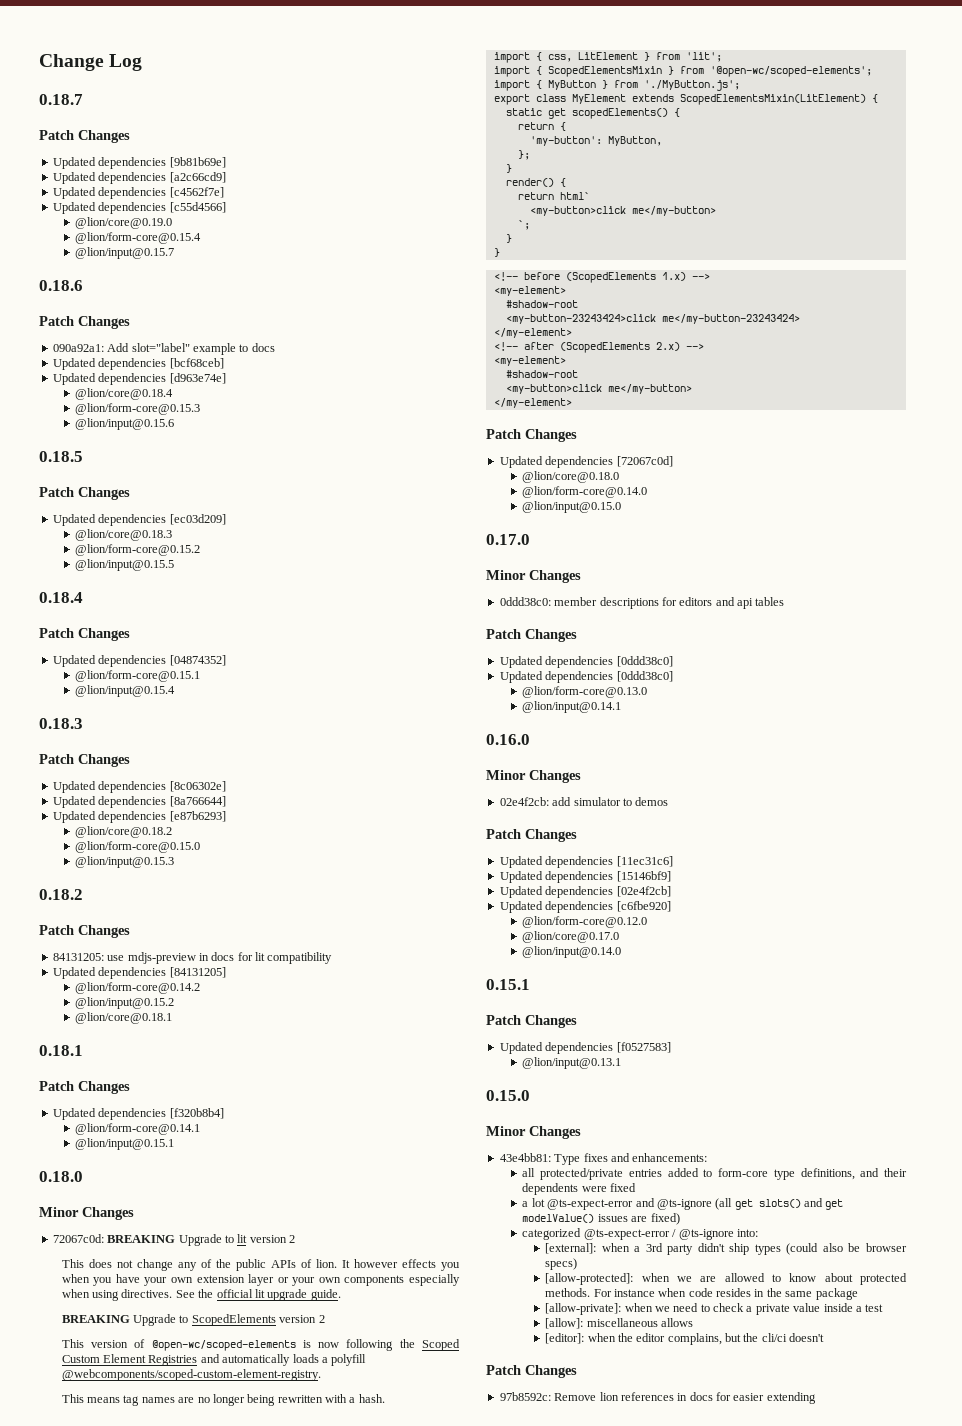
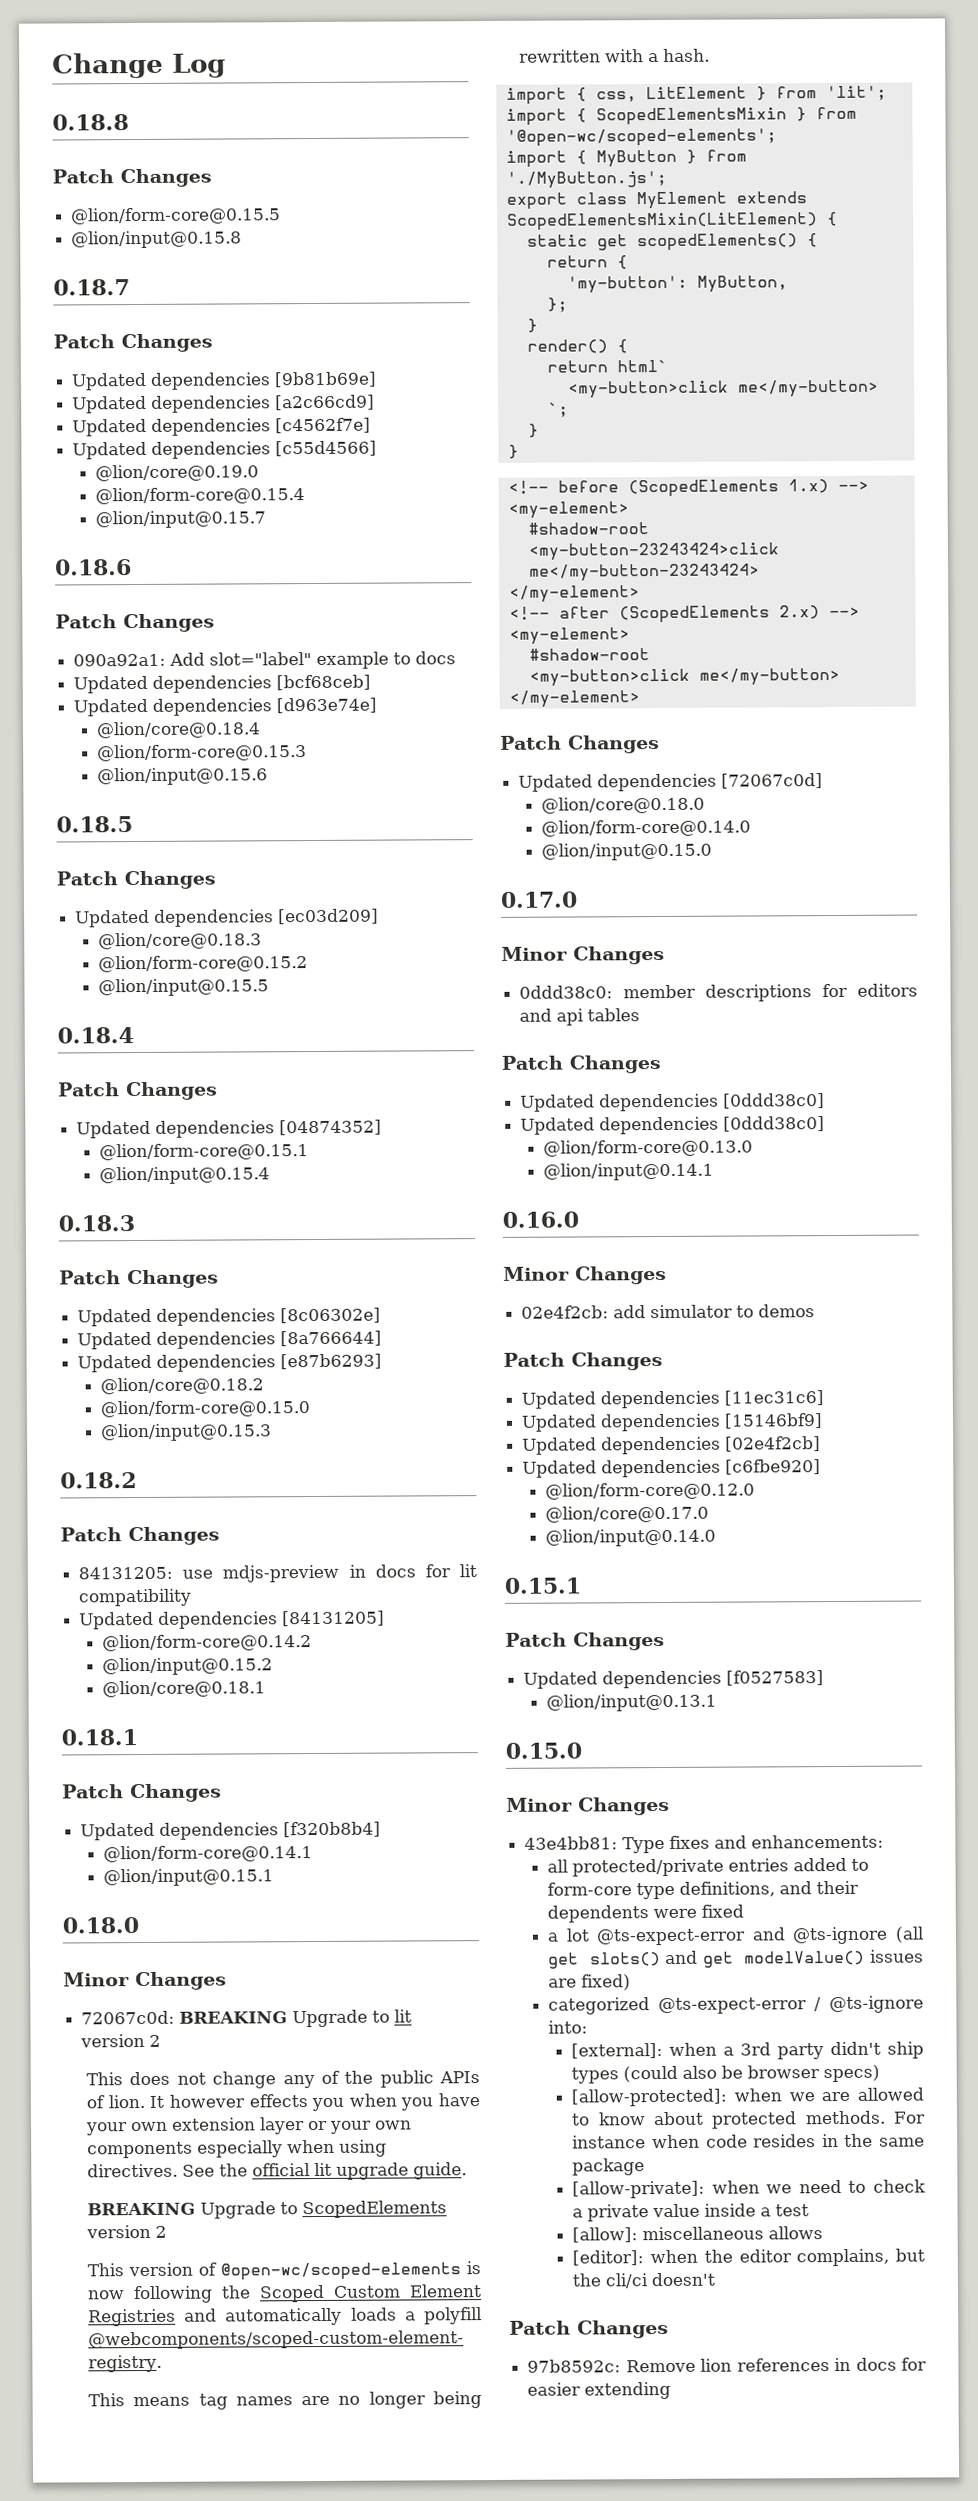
+ 0.18.8
+ Patch Changes
+ @lion/form-core@0.15.5
+ @lion/input@0.15.8

